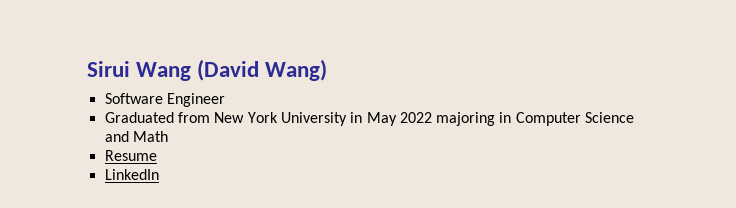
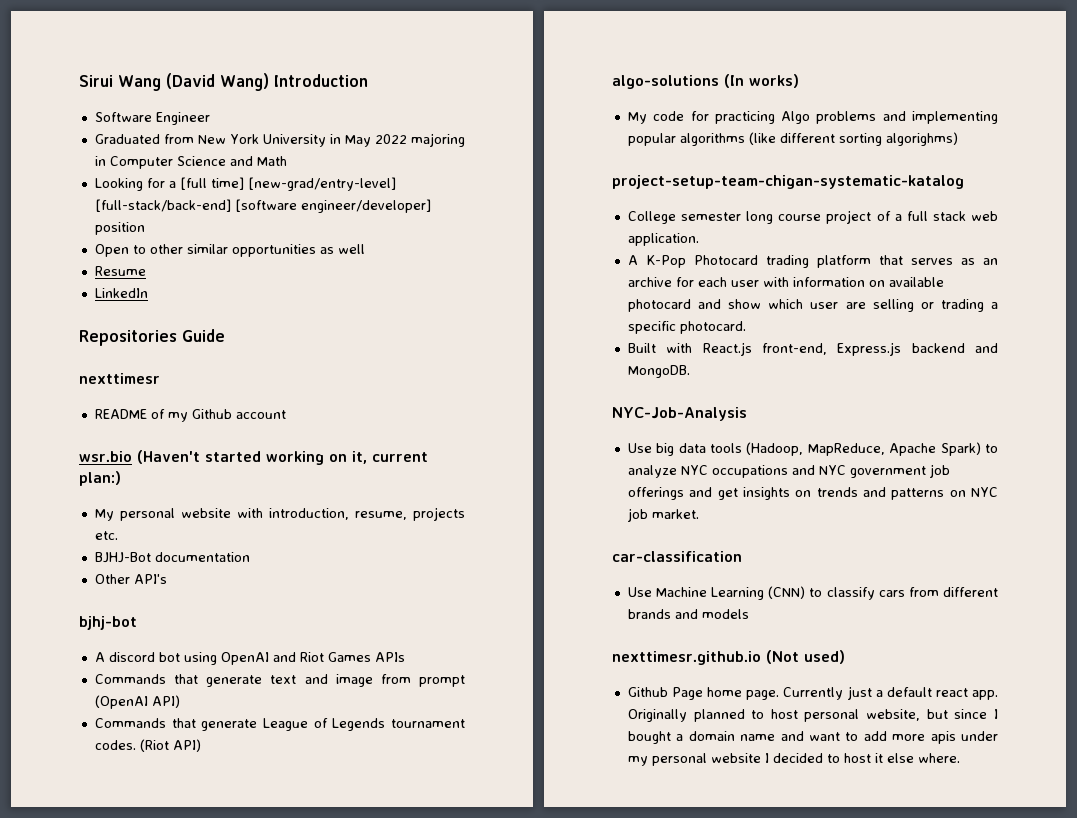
- Sirui Wang (David Wang)
+ Sirui Wang (David Wang) Introduction
+ Looking for a [full time] [new-grad/entry-level] [full-stack/back-end] [software engineer/developer] position
+ Open to other similar opportunities as well
  Resume
  LinkedIn
+ Repositories Guide
+ nexttimesr
+ README of my Github account
+ wsr.bio (Haven't started working on it, current plan:)
+ My personal website with introduction, resume, projects etc.
+ BJHJ-Bot documentation
+ Other API's
+ bjhj-bot
+ A discord bot using OpenAI and Riot Games APIs
+ Commands that generate text and image from prompt (OpenAI API)
+ Commands that generate League of Legends tournament codes. (Riot API)
+ algo-solutions (In works)
+ My code for practicing Algo problems and implementing popular algorithms (like different sorting algorighms)
+ project-setup-team-chigan-systematic-katalog
+ College semester long course project of a full stack web application.
+ A K-Pop Photocard trading platform that serves as an archive for each user with information on available photocard and show which user are selling or trading a specific photocard.
+ Built with React.js front-end, Express.js backend and MongoDB.
+ NYC-Job-Analysis
+ Use big data tools (Hadoop, MapReduce, Apache Spark) to analyze NYC occupations and NYC government job offerings and get insights on trends and patterns on NYC job market.
+ car-classification
+ Use Machine Learning (CNN) to classify cars from different brands and models
+ nexttimesr.github.io (Not used)
+ Github Page home page. Currently just a default react app. Originally planned to host personal website, but since I bought a domain name and want to add more apis under my personal website I decided to host it else where.

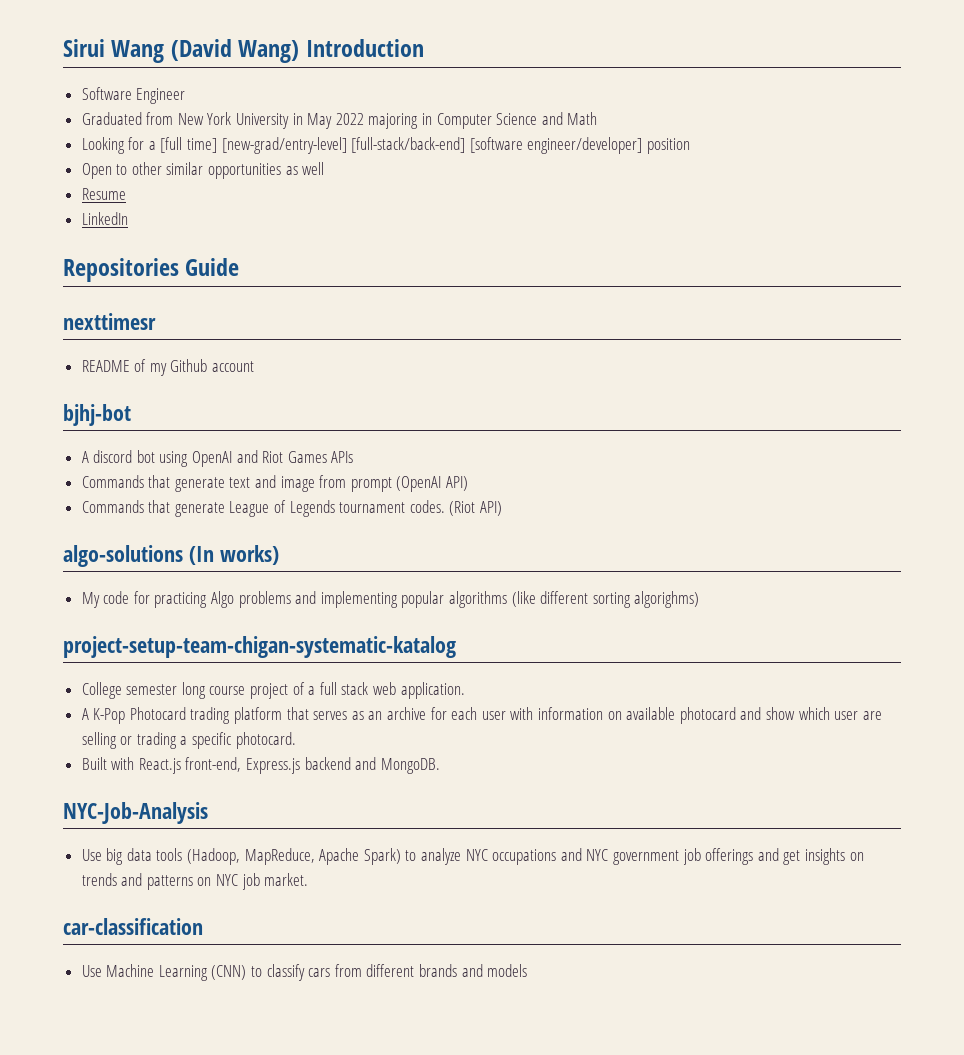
- wsr.bio (Haven't started working on it, current plan:)
- My personal website with introduction, resume, projects etc.
- BJHJ-Bot documentation
- Other API's
- nexttimesr.github.io (Not used)
- Github Page home page. Currently just a default react app. Originally planned to host personal website, but since I bought a domain name and want to add more apis under my personal website I decided to host it else where.

